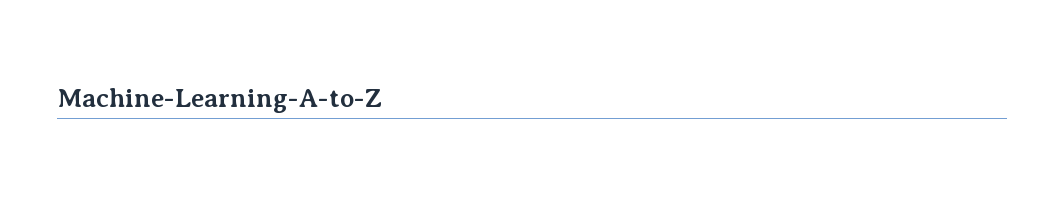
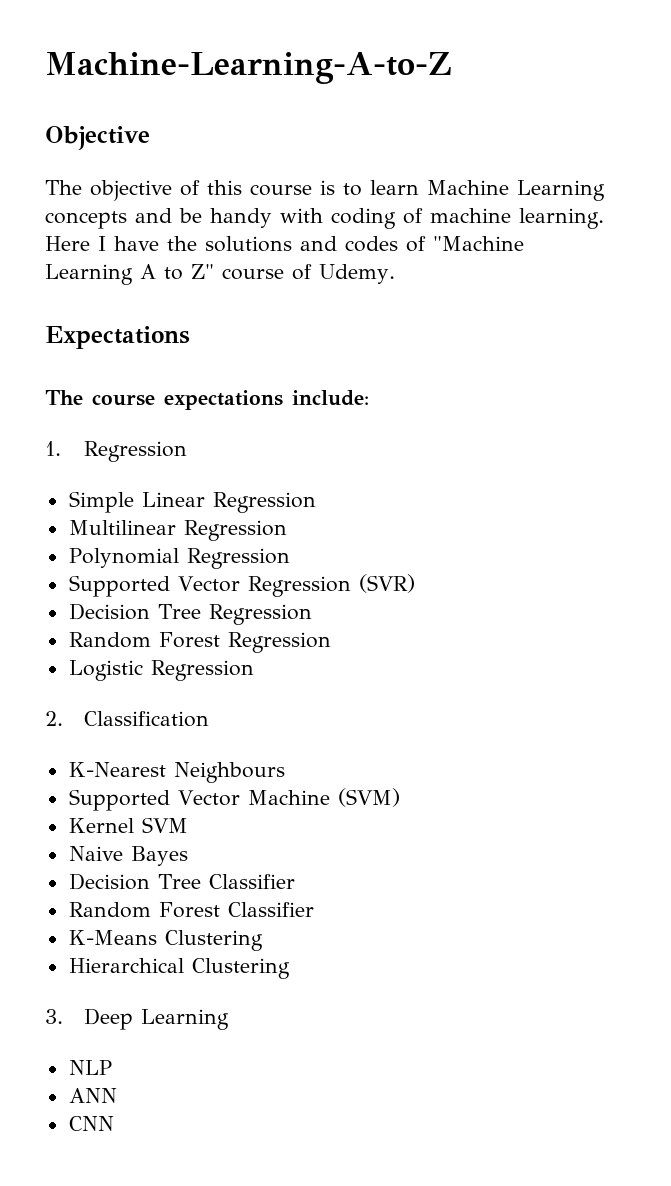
+ Objective
+ The objective of this course is to learn Machine Learning concepts and be handy with coding of machine learning. Here I have the solutions and codes of "Machine Learning A to Z" course of Udemy.
+ Expectations
+ The course expectations include:
+ 1. Regression
+ Simple Linear Regression
+ Multilinear Regression
+ Polynomial Regression
+ Supported Vector Regression (SVR)
+ Decision Tree Regression
+ Random Forest Regression
+ Logistic Regression
+ 2. Classification
+ K-Nearest Neighbours
+ Supported Vector Machine (SVM)
+ Kernel SVM
+ Naive Bayes
+ Decision Tree Classifier
+ Random Forest Classifier
+ K-Means Clustering
+ Hierarchical Clustering
+ 3. Deep Learning
+ NLP
+ ANN
+ CNN

